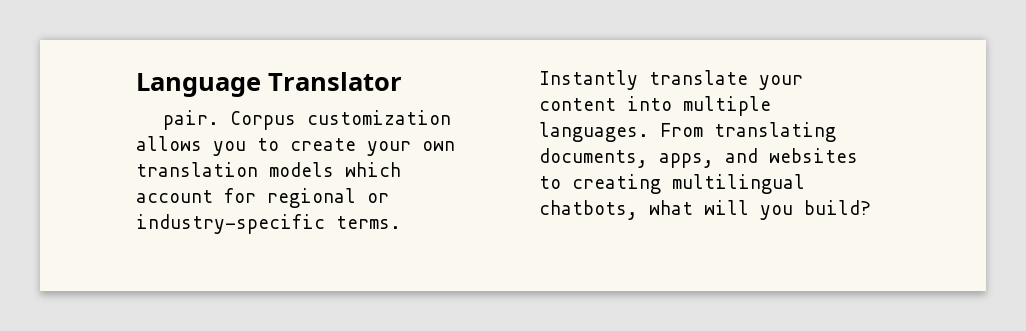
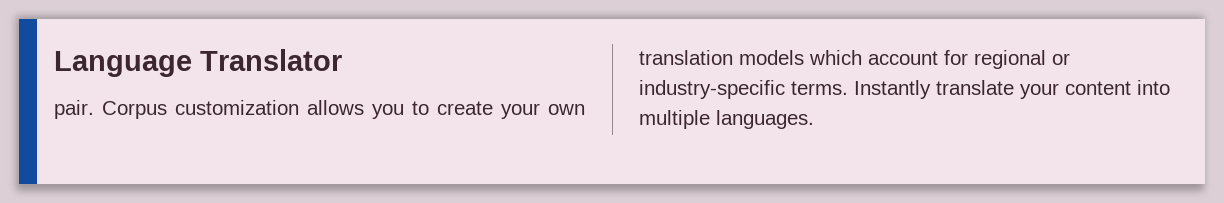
- From translating documents, apps, and websites to creating multilingual chatbots, what will you build?

